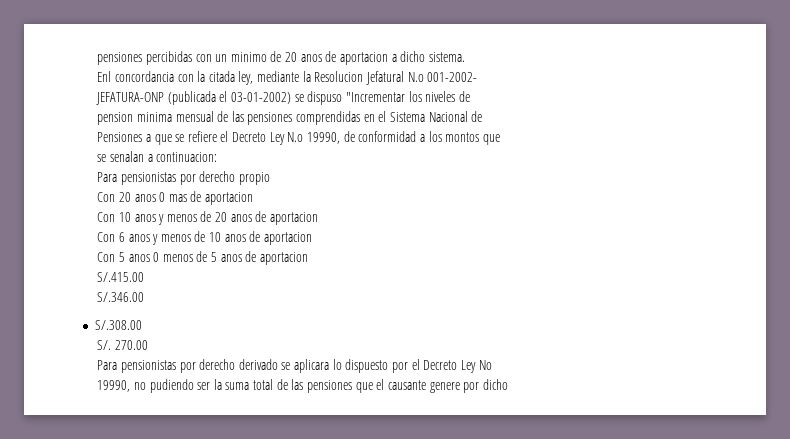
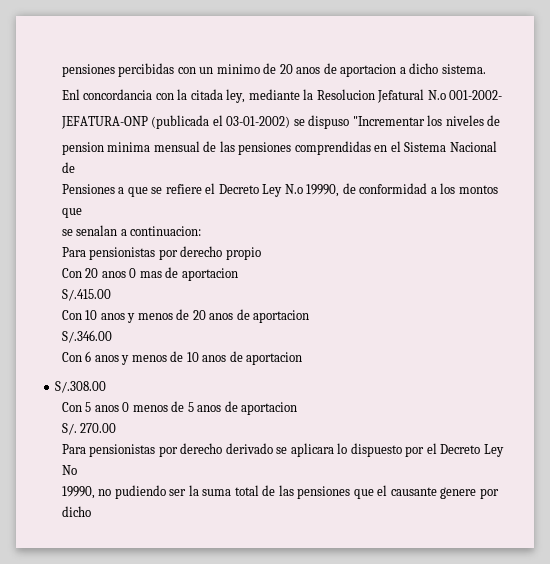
+ S/.415.00
+ S/.346.00
+ S/.308.00
- S/.415.00
- S/.346.00
- S/.308.00

